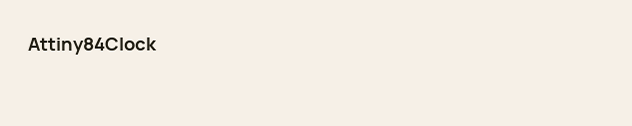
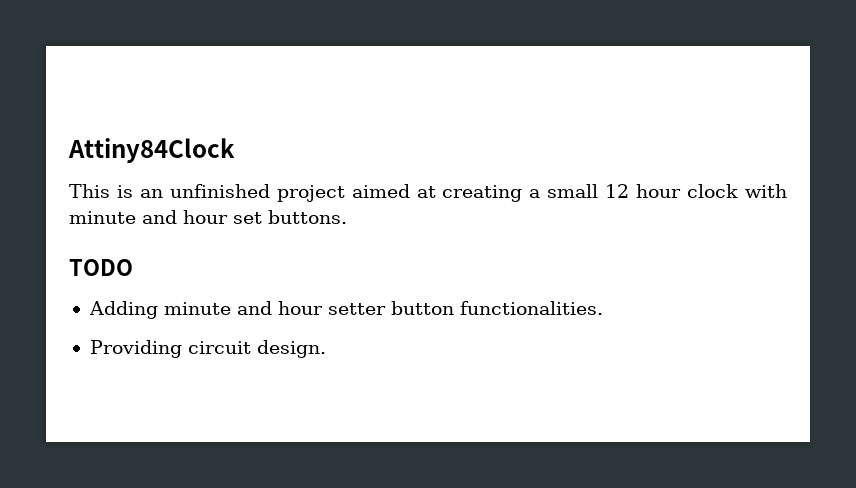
+ This is an unfinished project aimed at creating a small 12 hour clock with minute and hour set buttons.
+ TODO
+ Adding minute and hour setter button functionalities.
+ Providing circuit design.

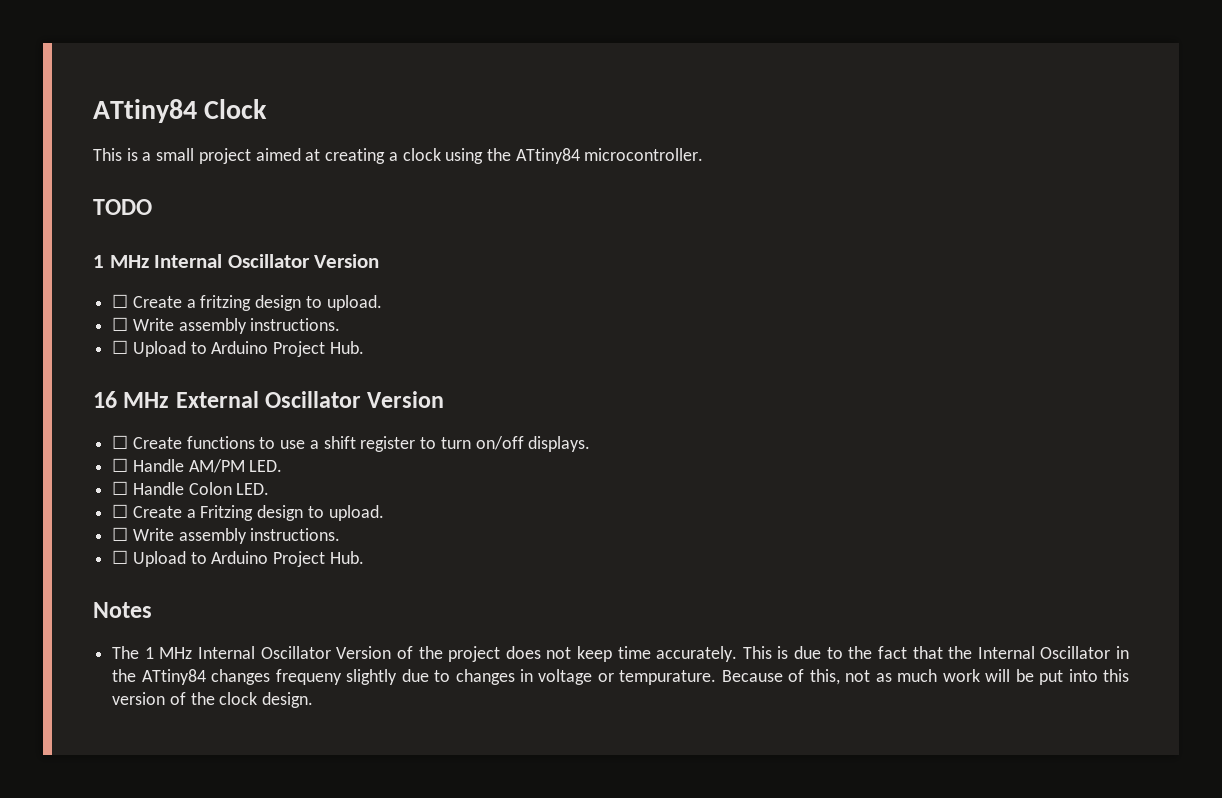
- Attiny84Clock
- This is an unfinished project aimed at creating a small 12 hour clock with minute and hour set buttons.
+ ATtiny84 Clock
+ This is a small project aimed at creating a clock using the ATtiny84 microcontroller.
  TODO
- Adding minute and hour setter button functionalities.
- Providing circuit design.
+ 1 MHz Internal Oscillator Version
+ ☐ Create a fritzing design to upload.
+ ☐ Write assembly instructions.
+ ☐ Upload to Arduino Project Hub.
+ 16 MHz External Oscillator Version
+ ☐ Create functions to use a shift register to turn on/off displays.
+ ☐ Handle AM/PM LED.
+ ☐ Handle Colon LED.
+ ☐ Create a Fritzing design to upload.
+ ☐ Write assembly instructions.
+ ☐ Upload to Arduino Project Hub.
+ Notes
+ The 1 MHz Internal Oscillator Version of the project does not keep time accurately. This is due to the fact that the Internal Oscillator in the ATtiny84 changes frequeny slightly due to changes in voltage or tempurature. Because of this, not as much work will be put into this version of the clock design.

